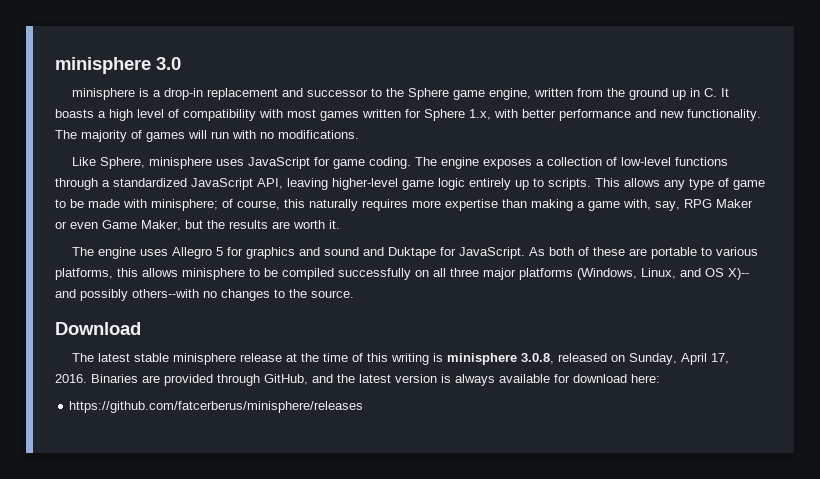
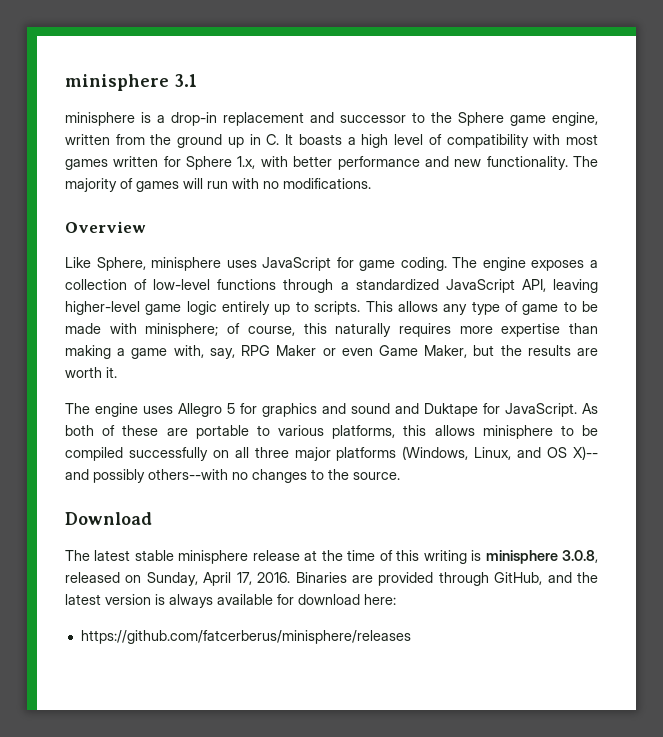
- minisphere 3.0
+ minisphere 3.1
+ Overview

